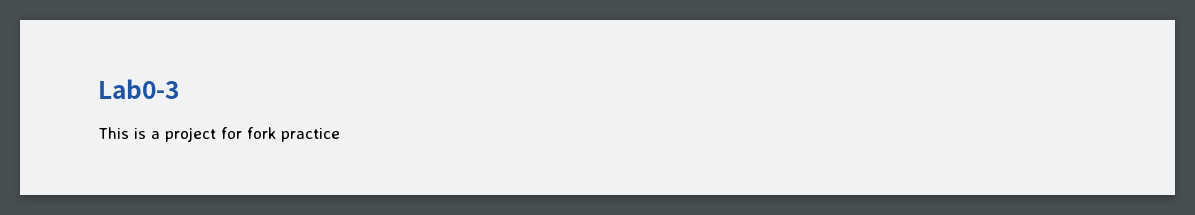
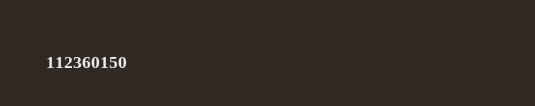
- Lab0-3
- This is a project for fork practice
+ 112360150

